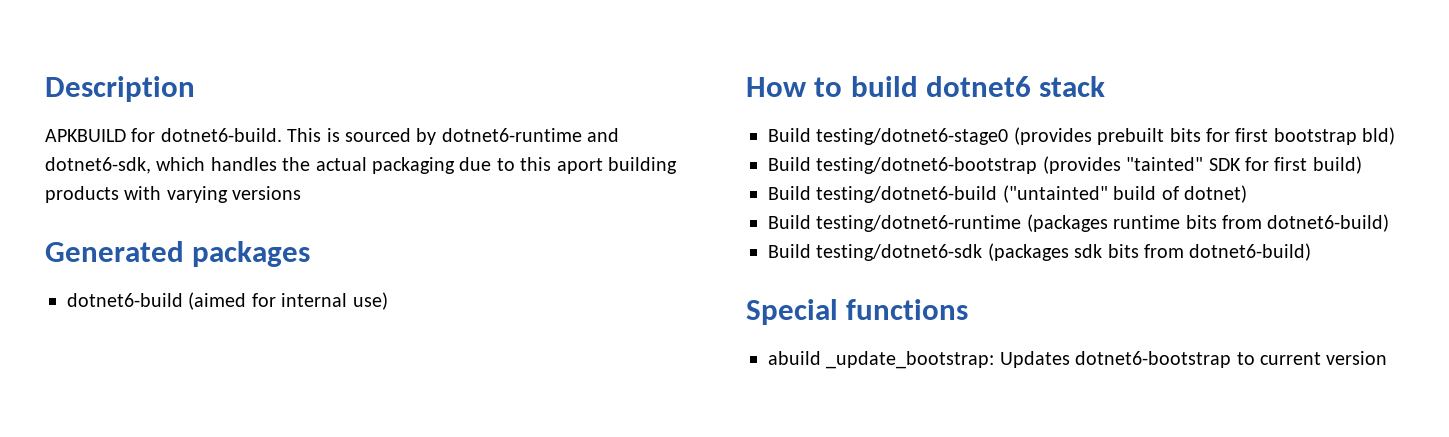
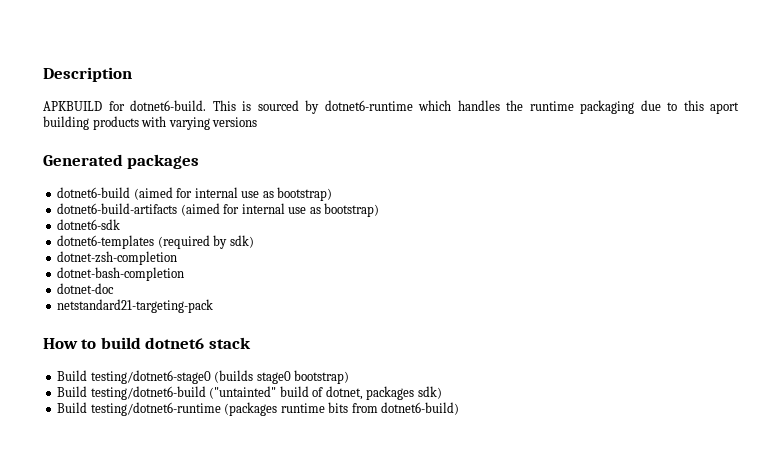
- This is sourced by dotnet6-runtime and dotnet6-sdk, which handles the actual packaging due to this aport building products with varying versions
+ This is sourced by dotnet6-runtime which handles the runtime packaging due to this aport building products with varying versions
- dotnet6-build (aimed for internal use)
+ dotnet6-build (aimed for internal use as bootstrap)
+ dotnet6-build-artifacts (aimed for internal use as bootstrap)
+ dotnet6-sdk
+ dotnet6-templates (required by sdk)
+ dotnet-zsh-completion
+ dotnet-bash-completion
+ dotnet-doc
+ netstandard21-targeting-pack
- Build testing/dotnet6-stage0 (provides prebuilt bits for first bootstrap bld)
- Build testing/dotnet6-bootstrap (provides "tainted" SDK for first build)
+ Build testing/dotnet6-stage0 (builds stage0 bootstrap)
- Build testing/dotnet6-build ("untainted" build of dotnet)
+ Build testing/dotnet6-build ("untainted" build of dotnet, packages sdk)
- Build testing/dotnet6-sdk (packages sdk bits from dotnet6-build)
- Special functions
- abuild _update_bootstrap: Updates dotnet6-bootstrap to current version

